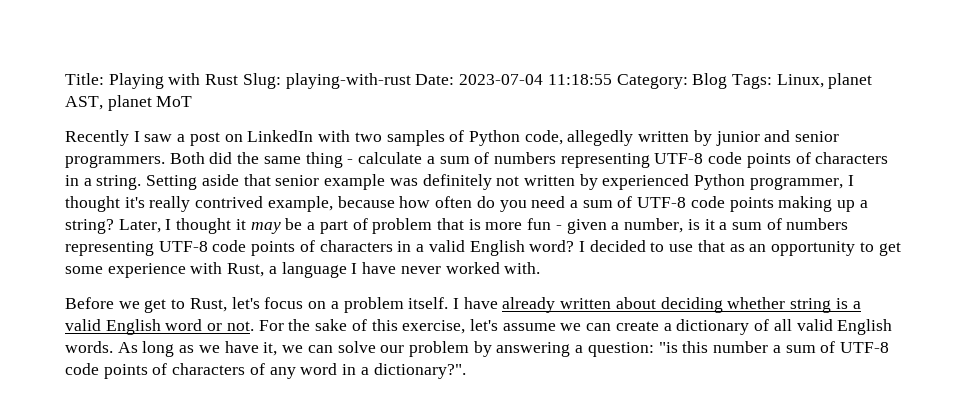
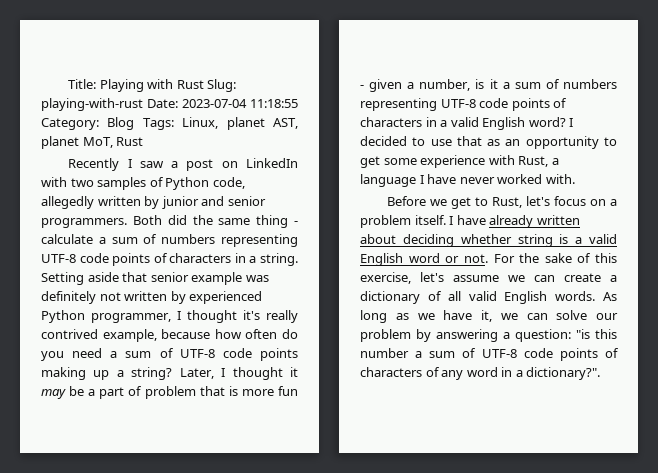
- Title: Playing with Rust Slug: playing-with-rust Date: 2023-07-04 11:18:55 Category: Blog Tags: Linux, planet AST, planet MoT
+ Title: Playing with Rust Slug: playing-with-rust Date: 2023-07-04 11:18:55 Category: Blog Tags: Linux, planet AST, planet MoT, Rust

